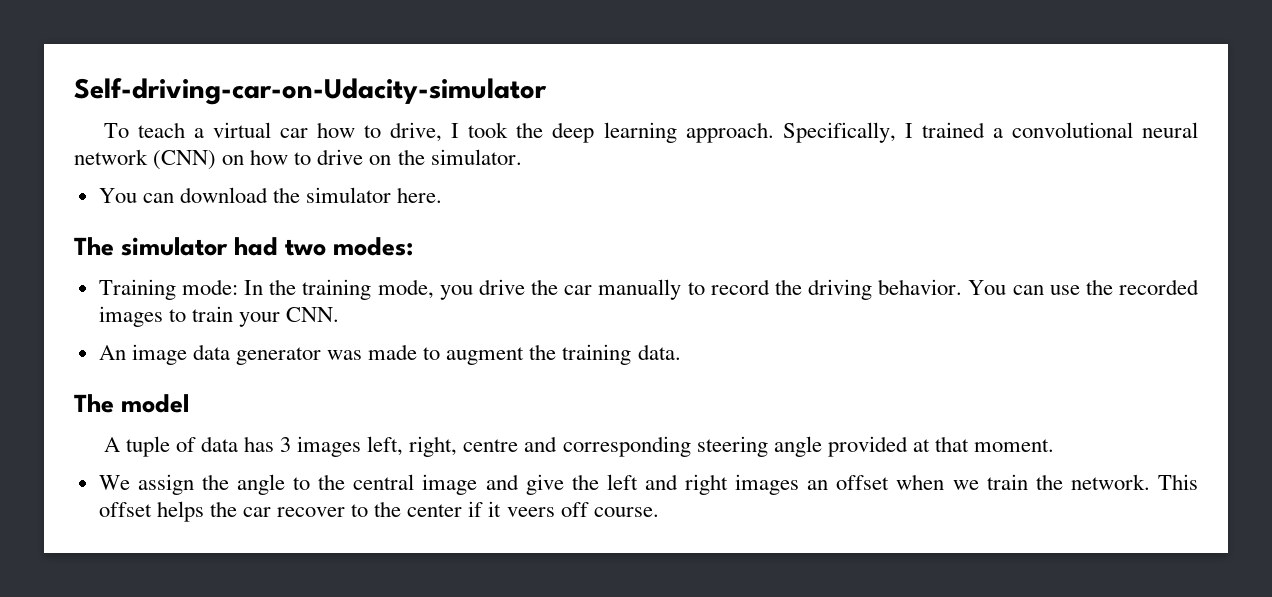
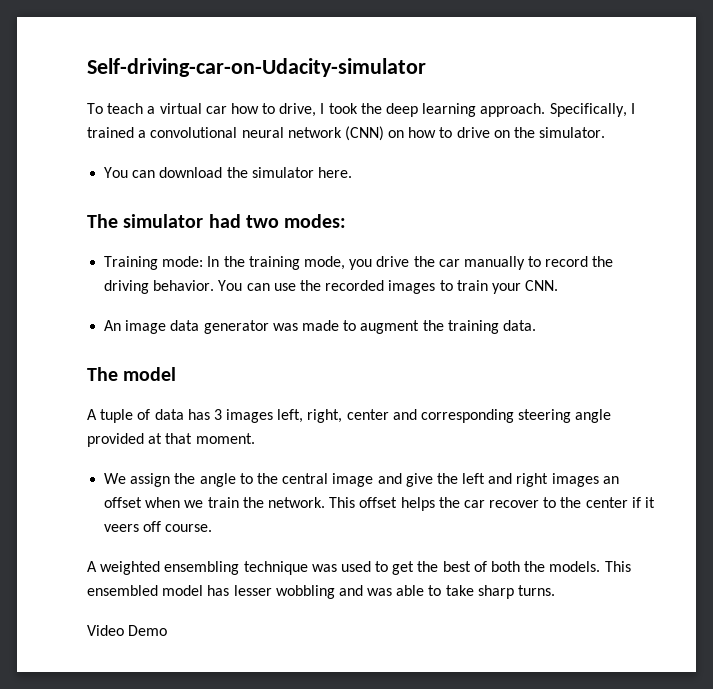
- A tuple of data has 3 images left, right, centre and corresponding steering angle provided at that moment.
+ A tuple of data has 3 images left, right, center and corresponding steering angle provided at that moment.
+ A weighted ensembling technique was used to get the best of both the models. This ensembled model has lesser wobbling and was able to take sharp turns.
+ Video Demo

